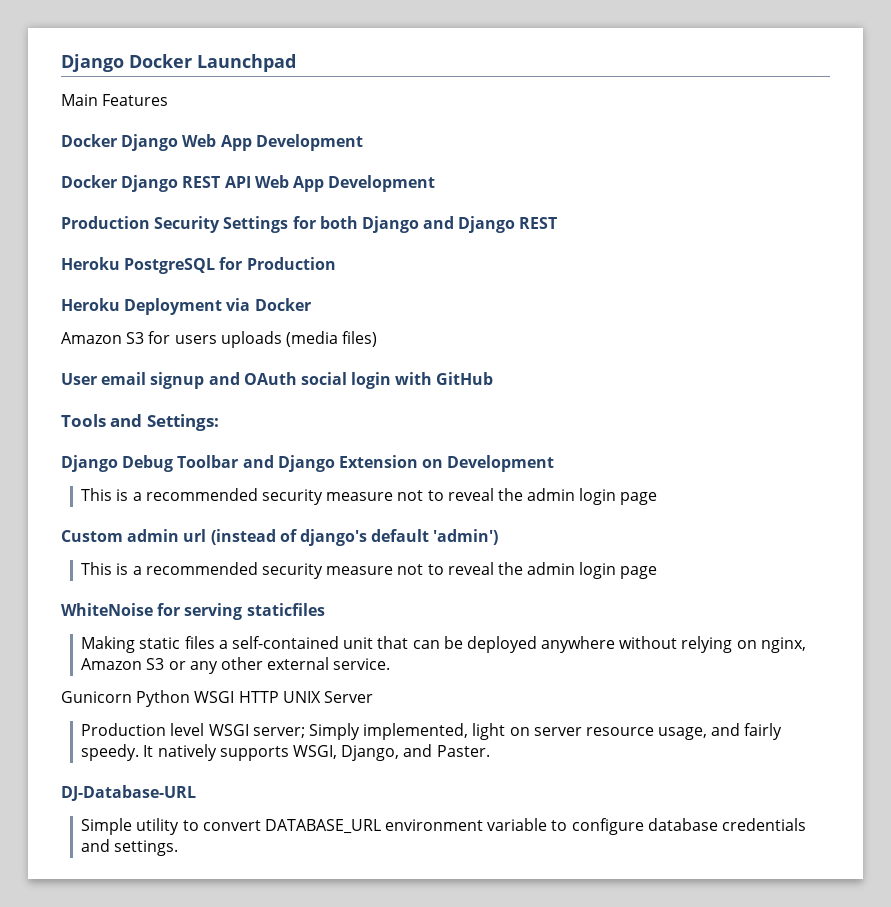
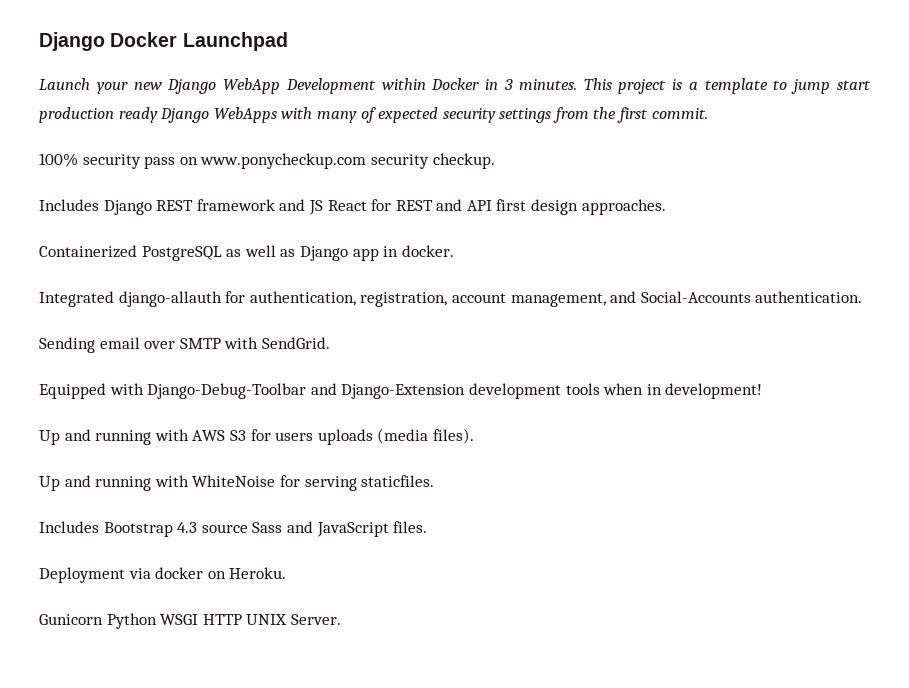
- Main Features
- Docker Django Web App Development
- Docker Django REST API Web App Development
- Production Security Settings for both Django and Django REST
- Heroku PostgreSQL for Production
- Heroku Deployment via Docker
- Amazon S3 for users uploads (media files)
- User email signup and OAuth social login with GitHub
- Tools and Settings:
- Django Debug Toolbar and Django Extension on Development
- This is a recommended security measure not to reveal the admin login page
- Custom admin url (instead of django's default 'admin')
- This is a recommended security measure not to reveal the admin login page
- WhiteNoise for serving staticfiles
- Making static files a self-contained unit that can be deployed anywhere without relying on nginx, Amazon S3 or any other external service.
+ Launch your new Django WebApp Development within Docker in 3 minutes. This project is a template to jump start production ready Django WebApps with many of expected security settings from the first commit.
+ 100% security pass on www.ponycheckup.com security checkup.
+ Includes Django REST framework and JS React for REST and API first design approaches.
+ Containerized PostgreSQL as well as Django app in docker.
+ Integrated django-allauth for authentication, registration, account management, and Social-Accounts authentication.
+ Sending email over SMTP with SendGrid.
+ Equipped with Django-Debug-Toolbar and Django-Extension development tools when in development!
+ Up and running with AWS S3 for users uploads (media files).
+ Up and running with WhiteNoise for serving staticfiles.
+ Includes Bootstrap 4.3 source Sass and JavaScript files.
+ Deployment via docker on Heroku.
- Gunicorn Python WSGI HTTP UNIX Server
- Production level WSGI server; Simply implemented, light on server resource usage, and fairly speedy. It natively supports WSGI, Django, and Paster.
- DJ-Database-URL
- Simple utility to convert DATABASE_URL environment variable to configure database credentials and settings.
+ Gunicorn Python WSGI HTTP UNIX Server.

